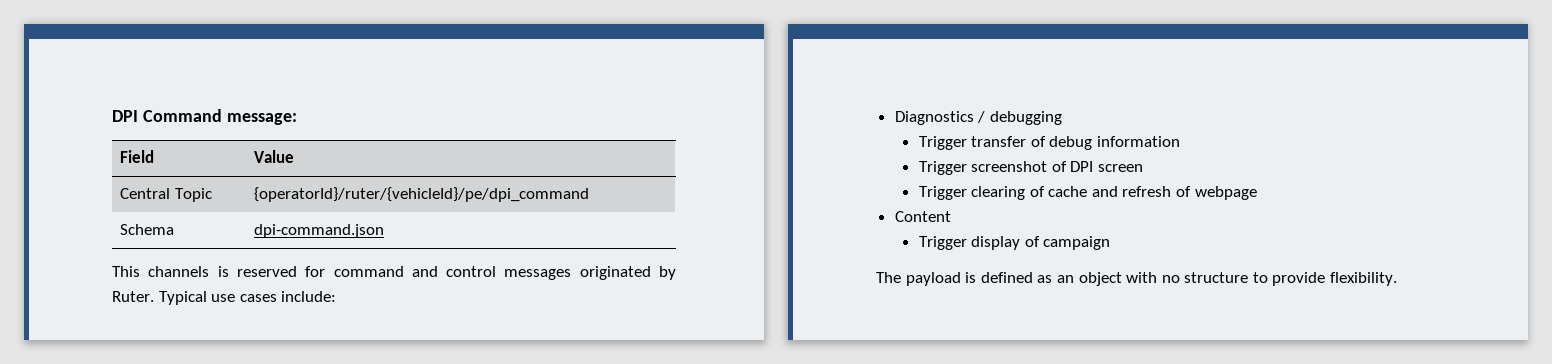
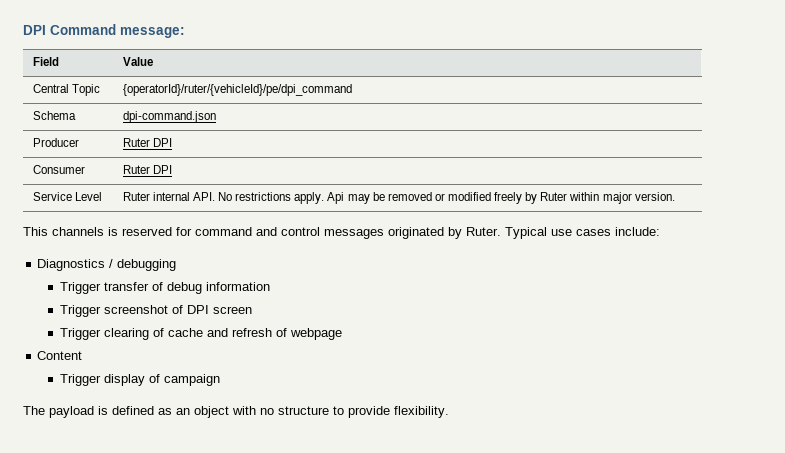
+ Producer | Ruter DPI
+ Consumer | Ruter DPI
+ Service Level | Ruter internal API. No restrictions apply. Api may be removed or modified freely by Ruter within major version.

